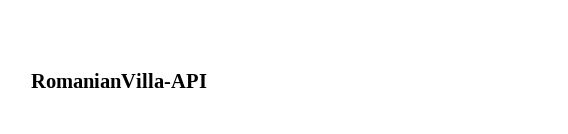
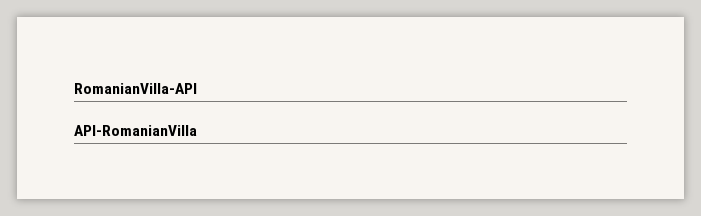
+ API-RomanianVilla

